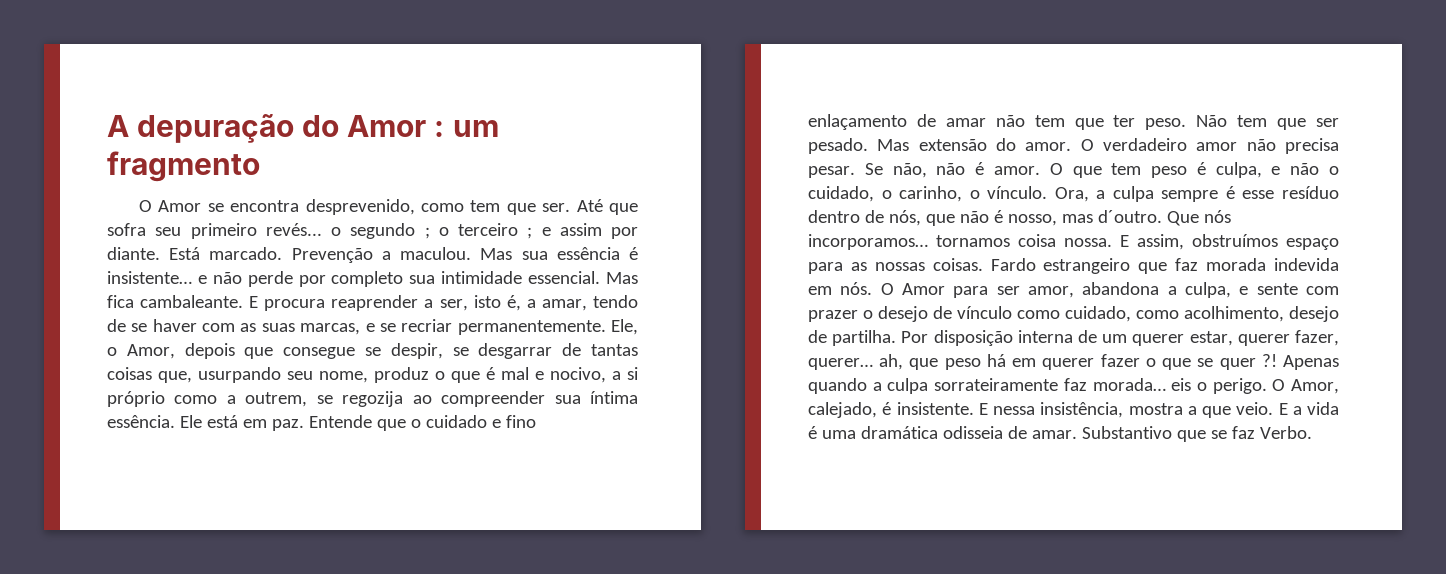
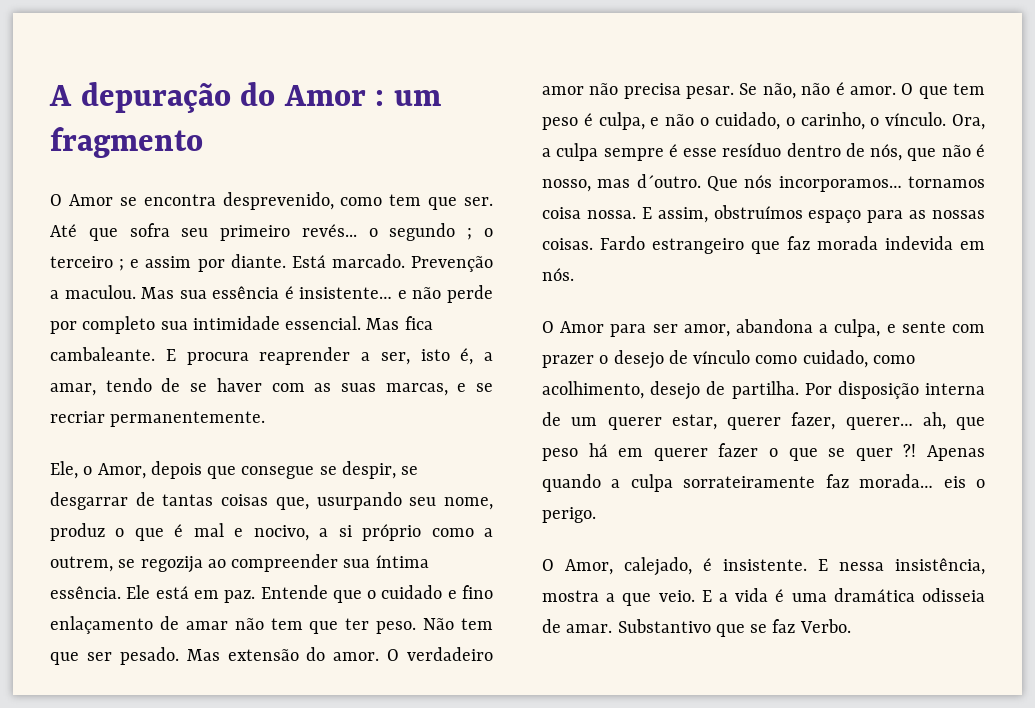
- E procura reaprender a ser, isto é, a amar, tendo de se haver com as suas marcas, e se recriar permanentemente. Ele, o Amor, depois que consegue se despir, se desgarrar de tantas coisas que, usurpando seu nome, produz o que é mal e nocivo, a si próprio como a outrem, se regozija ao compreender sua íntima essência.
+ E procura reaprender a ser, isto é, a amar, tendo de se haver com as suas marcas, e se recriar permanentemente.
+ Ele, o Amor, depois que consegue se despir, se desgarrar de tantas coisas que, usurpando seu nome, produz o que é mal e nocivo, a si próprio como a outrem, se regozija ao compreender sua íntima essência.
- Fardo estrangeiro que faz morada indevida em nós. O Amor para ser amor, abandona a culpa, e sente com prazer o desejo de vínculo como cuidado, como acolhimento, desejo de partilha.
+ Fardo estrangeiro que faz morada indevida em nós.
+ O Amor para ser amor, abandona a culpa, e sente com prazer o desejo de vínculo como cuidado, como acolhimento, desejo de partilha.
- Apenas quando a culpa sorrateiramente faz morada… eis o perigo. O Amor, calejado, é insistente.
+ Apenas quando a culpa sorrateiramente faz morada… eis o perigo.
+ O Amor, calejado, é insistente.

